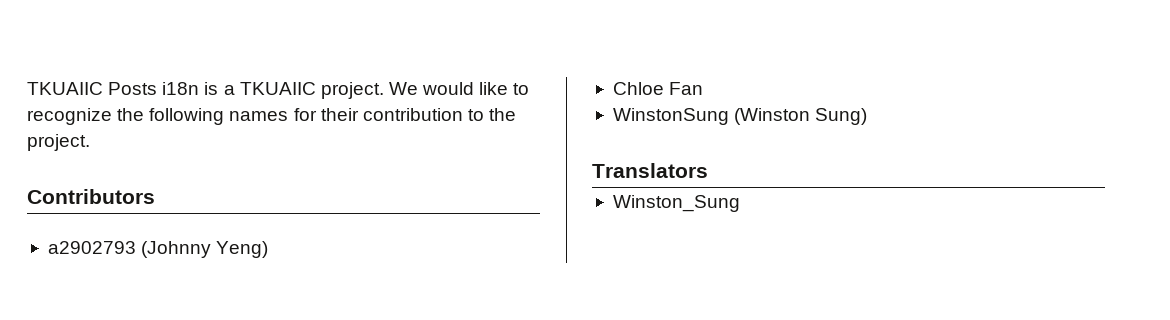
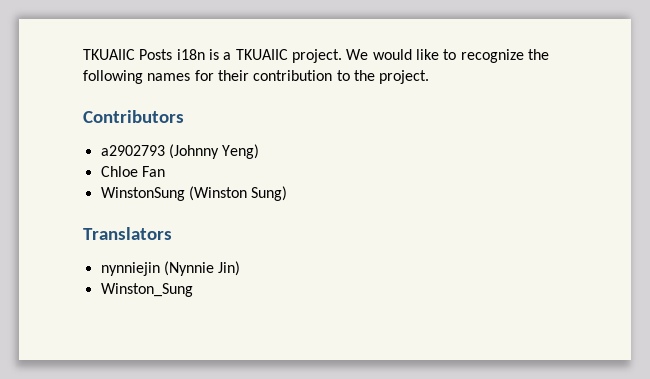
+ nynniejin (Nynnie Jin)

